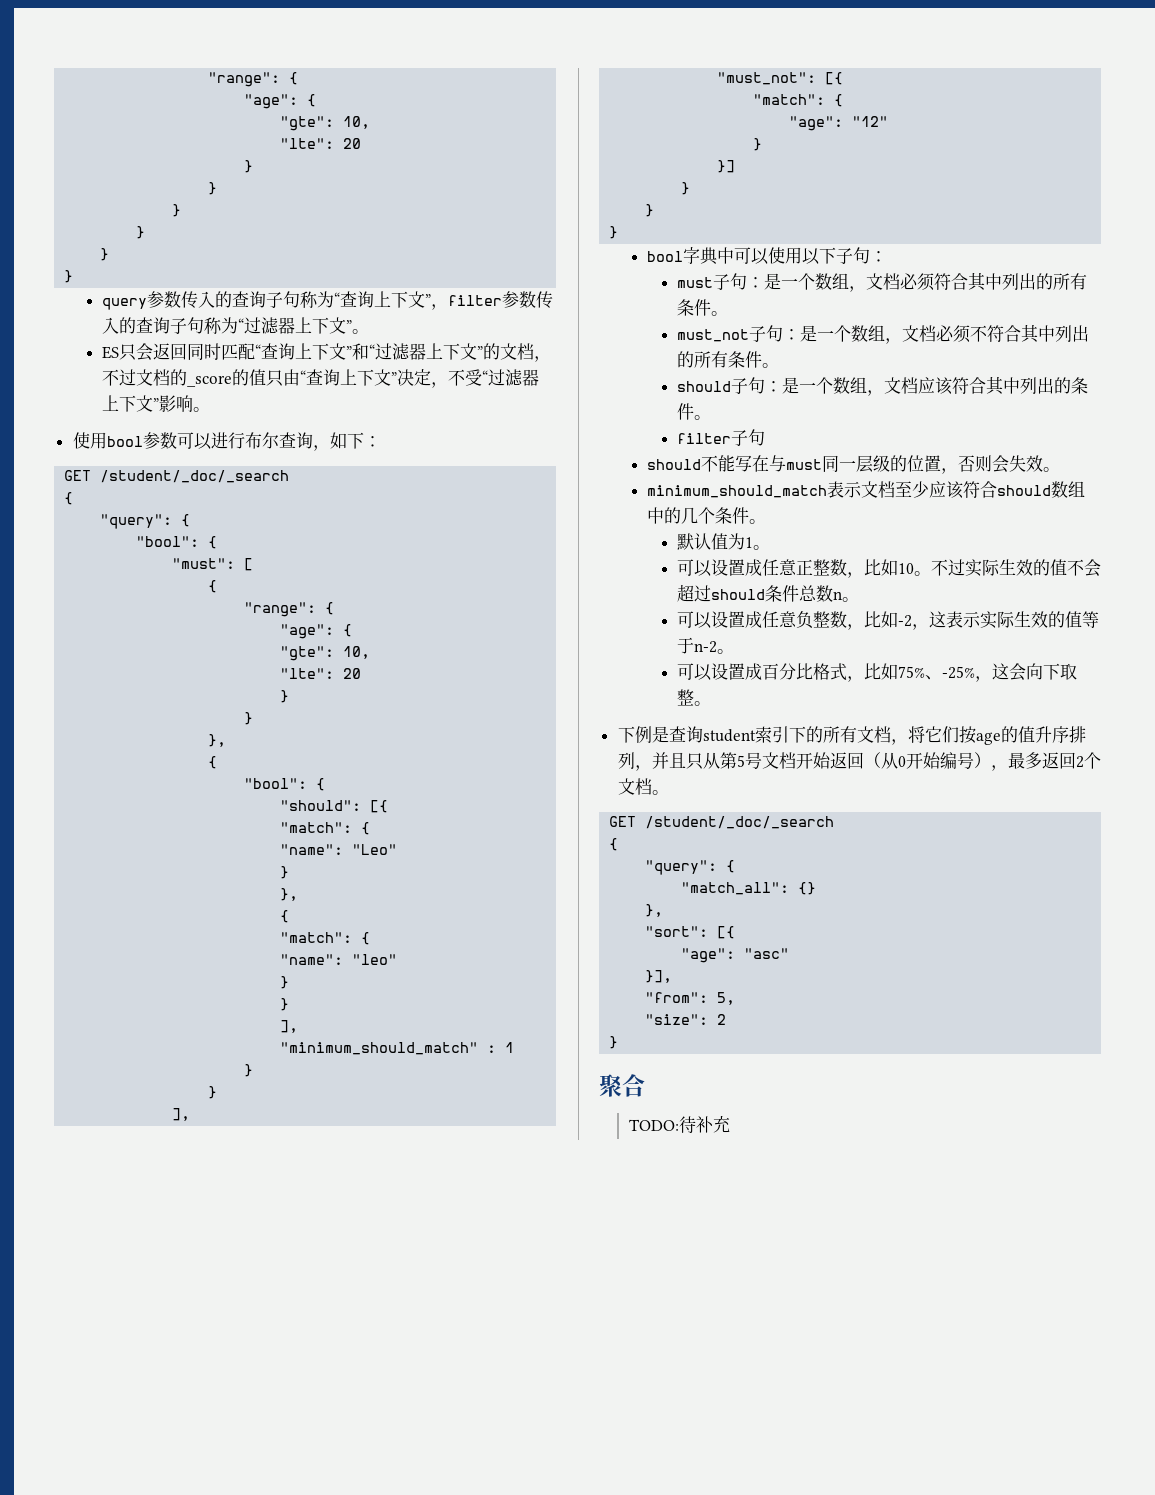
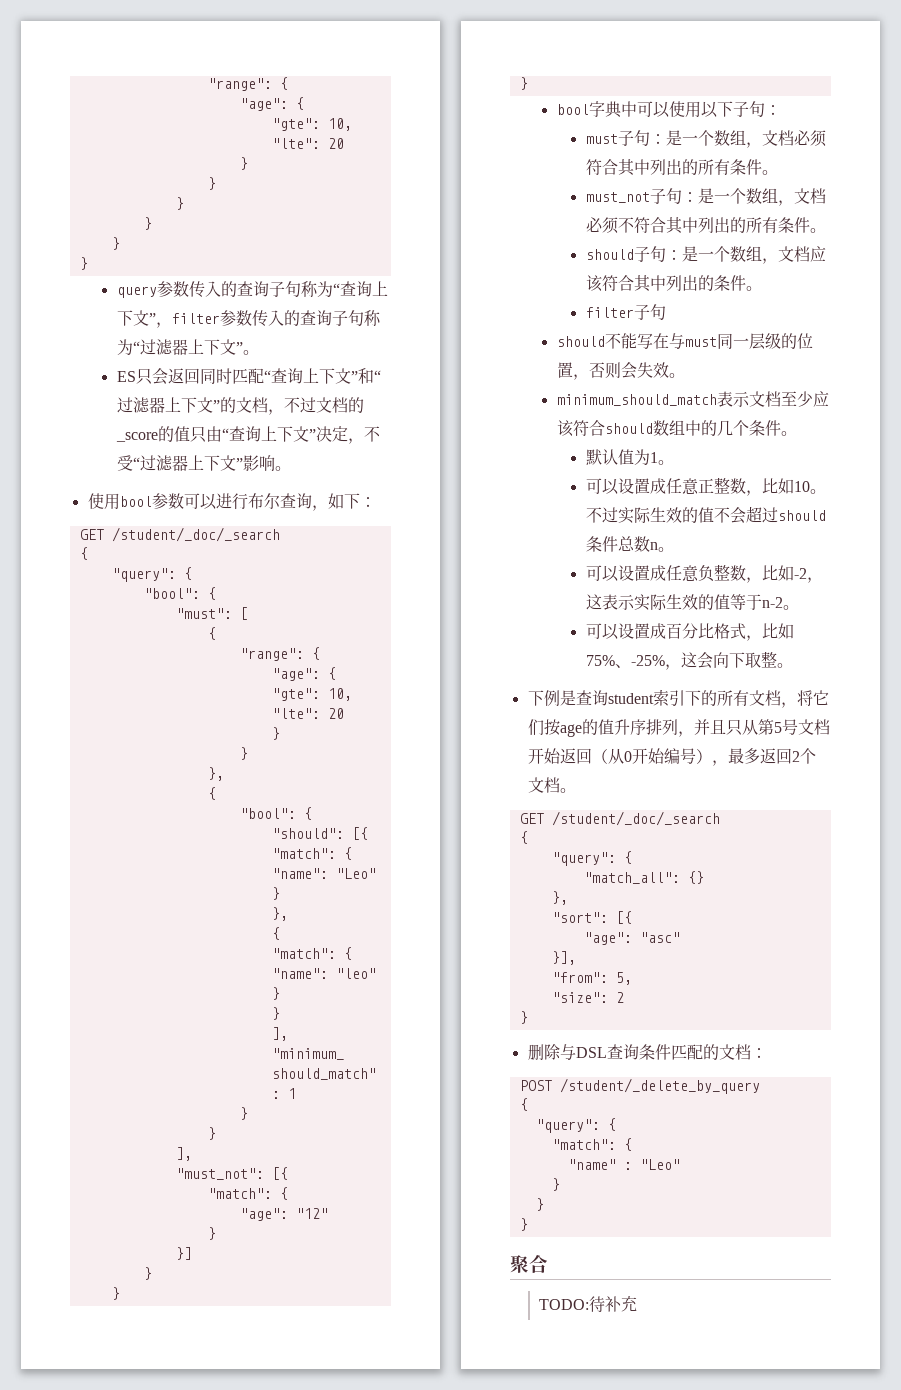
+ 删除与DSL查询条件匹配的文档：
+ POST /student/_delete_by_query
+ {
+ "query": {
+ "match": {
+ "name" : "Leo"
+ }
+ }
+ }

